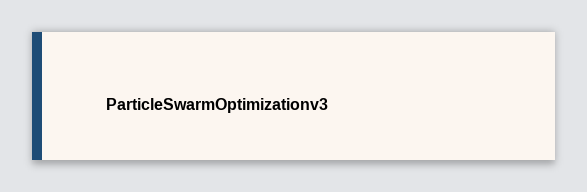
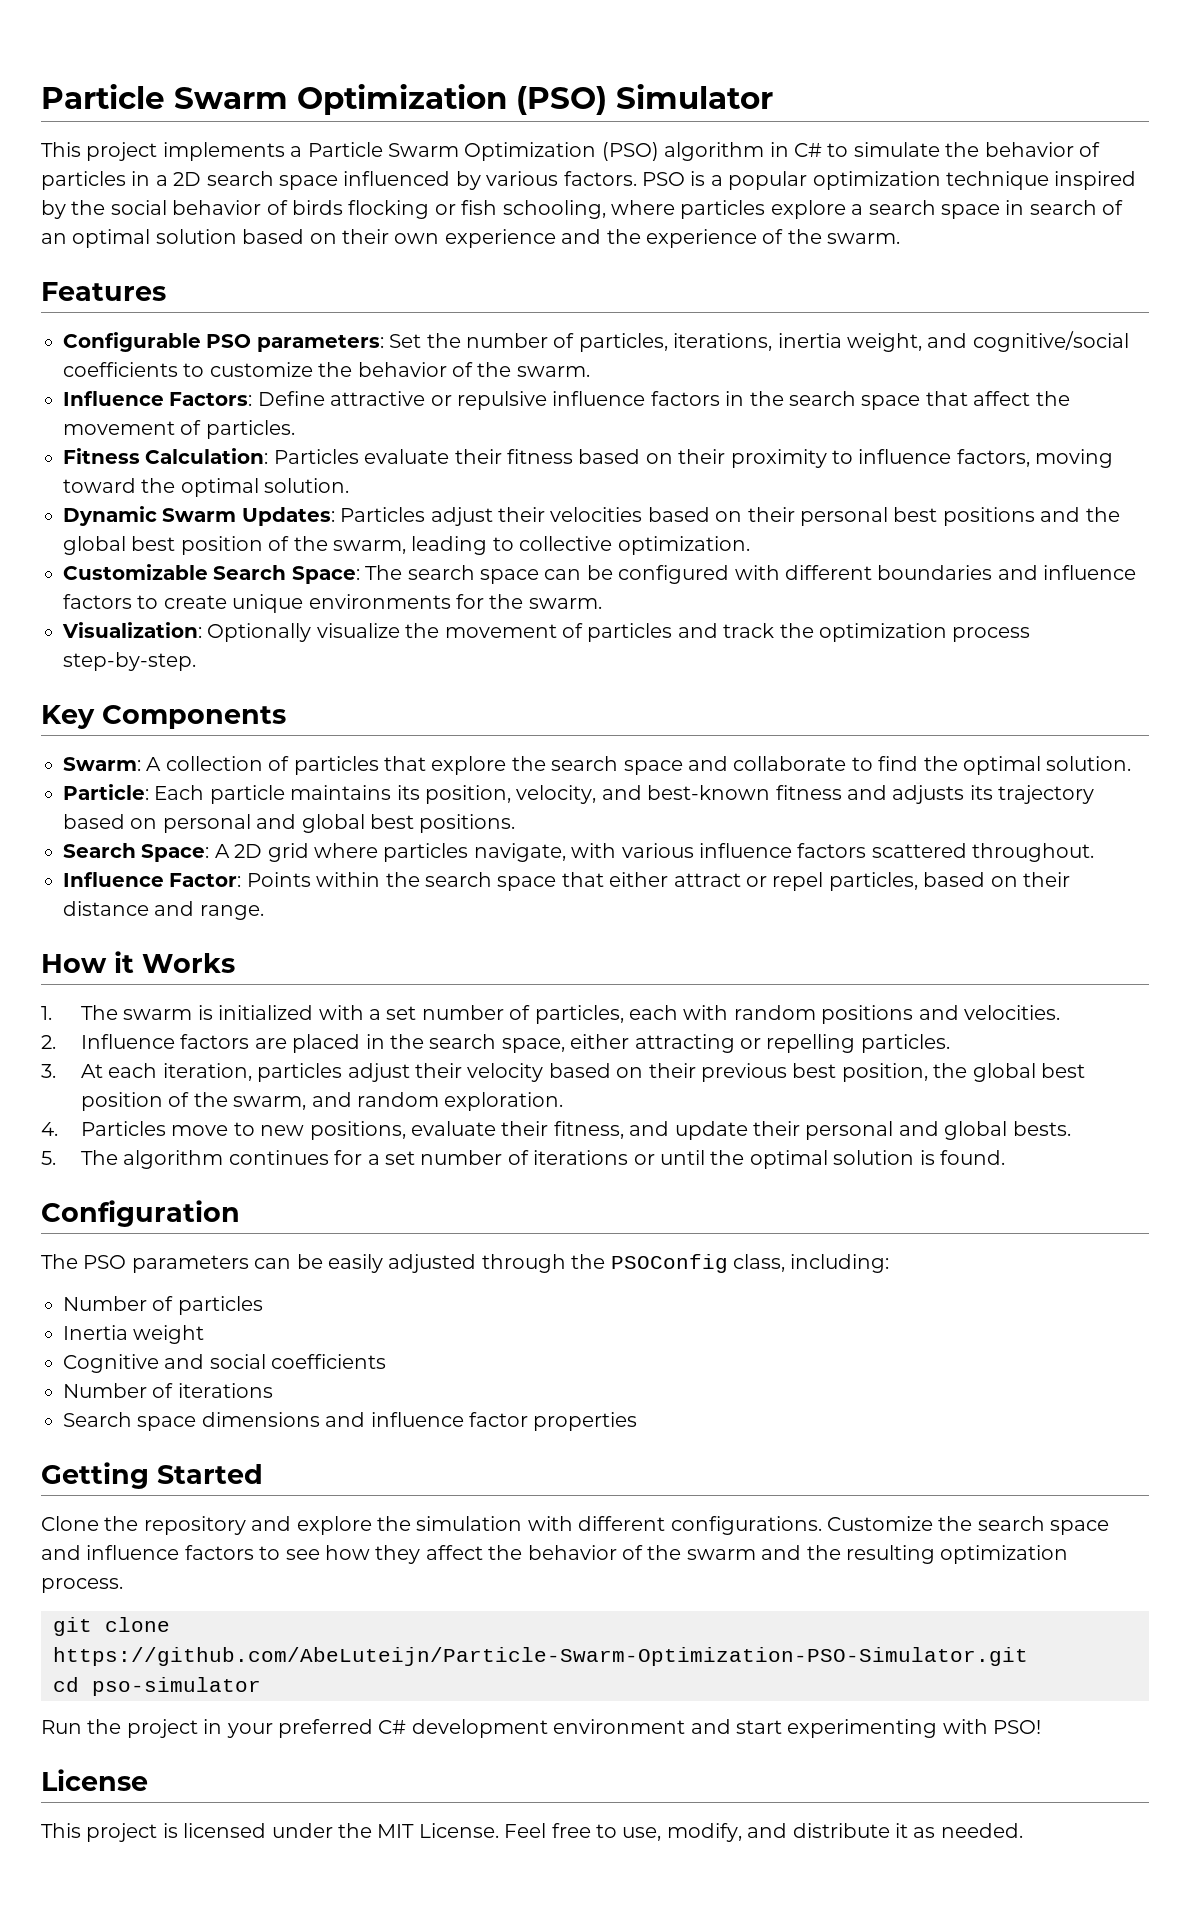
- ParticleSwarmOptimizationv3
+ Particle Swarm Optimization (PSO) Simulator
+ This project implements a Particle Swarm Optimization (PSO) algorithm in C# to simulate the behavior of particles in a 2D search space influenced by various factors. PSO is a popular optimization technique inspired by the social behavior of birds flocking or fish schooling, where particles explore a search space in search of an optimal solution based on their own experience and the experience of the swarm.
+ Features
+ Configurable PSO parameters: Set the number of particles, iterations, inertia weight, and cognitive/social coefficients to customize the behavior of the swarm.
+ Influence Factors: Define attractive or repulsive influence factors in the search space that affect the movement of particles.
+ Fitness Calculation: Particles evaluate their fitness based on their proximity to influence factors, moving toward the optimal solution.
+ Dynamic Swarm Updates: Particles adjust their velocities based on their personal best positions and the global best position of the swarm, leading to collective optimization.
+ Customizable Search Space: The search space can be configured with different boundaries and influence factors to create unique environments for the swarm.
+ Visualization: Optionally visualize the movement of particles and track the optimization process step-by-step.
+ Key Components
+ Swarm: A collection of particles that explore the search space and collaborate to find the optimal solution.
+ Particle: Each particle maintains its position, velocity, and best-known fitness and adjusts its trajectory based on personal and global best positions.
+ Search Space: A 2D grid where particles navigate, with various influence factors scattered throughout.
+ Influence Factor: Points within the search space that either attract or repel particles, based on their distance and range.
+ How it Works
+ 1. The swarm is initialized with a set number of particles, each with random positions and velocities.
+ 2. Influence factors are placed in the search space, either attracting or repelling particles.
+ 3. At each iteration, particles adjust their velocity based on their previous best position, the global best position of the swarm, and random exploration.
+ 4. Particles move to new positions, evaluate their fitness, and update their personal and global bests.
+ 5. The algorithm continues for a set number of iterations or until the optimal solution is found.
+ Configuration
+ The PSO parameters can be easily adjusted through the PSOConfig class, including:
+ Number of particles
+ Inertia weight
+ Cognitive and social coefficients
+ Number of iterations
+ Search space dimensions and influence factor properties
+ Getting Started
+ Clone the repository and explore the simulation with different configurations. Customize the search space and influence factors to see how they affect the behavior of the swarm and the resulting optimization process.
+ git clone https://github.com/AbeLuteijn/Particle-Swarm-Optimization-PSO-Simulator.git
+ cd pso-simulator
+ Run the project in your preferred C# development environment and start experimenting with PSO!
+ License
+ This project is licensed under the MIT License. Feel free to use, modify, and distribute it as needed.

